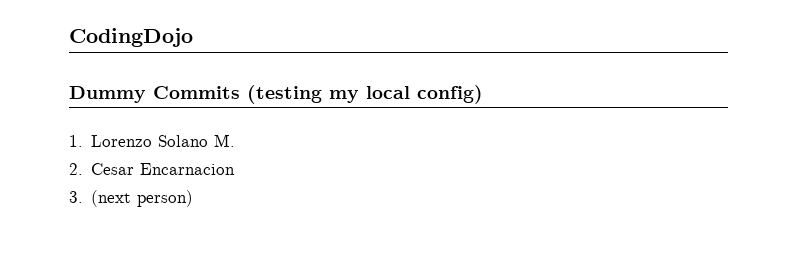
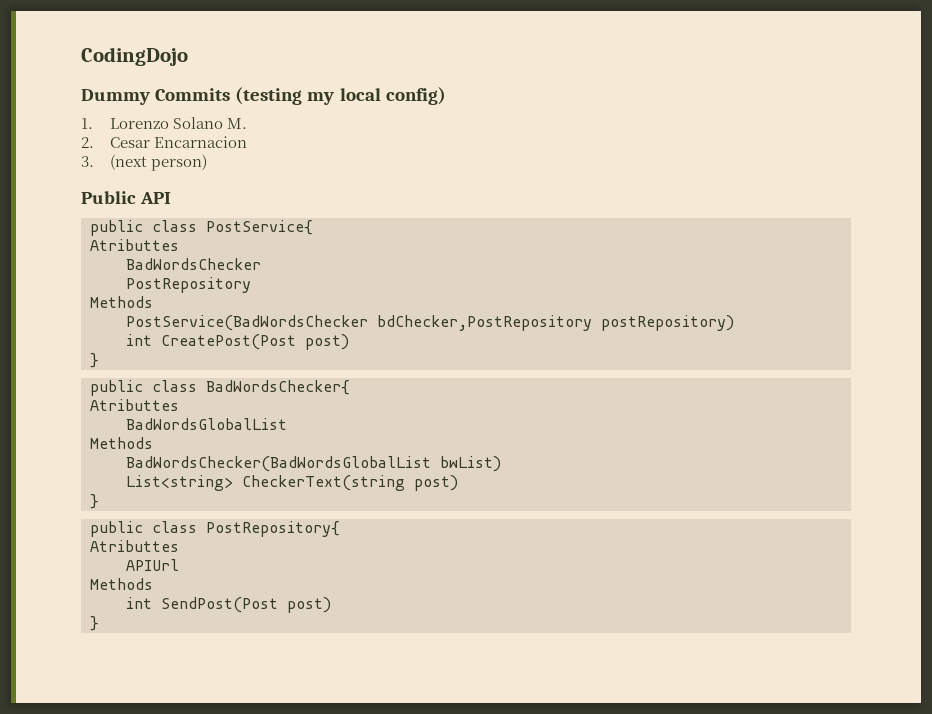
+ Public API
+ public class PostService{
+ Atributtes
+ BadWordsChecker
+ PostRepository
+ Methods
+ PostService(BadWordsChecker bdChecker,PostRepository postRepository)
+ int CreatePost(Post post)
+ }
+ public class BadWordsChecker{
+ Atributtes
+ BadWordsGlobalList
+ Methods
+ BadWordsChecker(BadWordsGlobalList bwList)
+ List<string> CheckerText(string post)
+ }
+ public class PostRepository{
+ Atributtes
+ APIUrl
+ Methods
+ int SendPost(Post post)
+ }

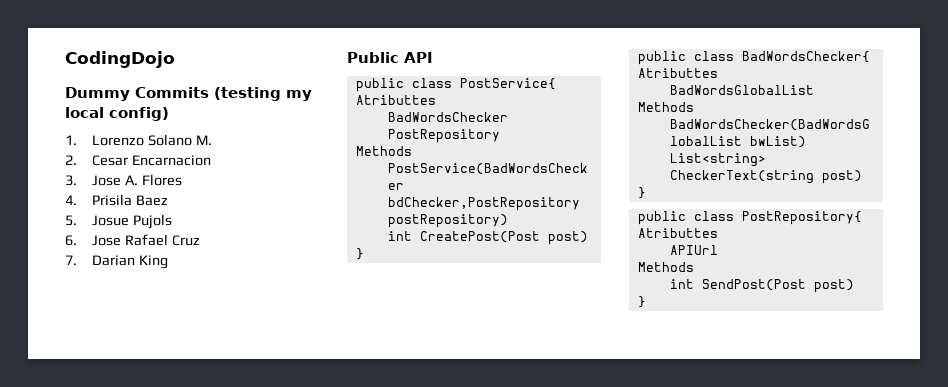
- 3. (next person)
+ 3. Jose A. Flores
+ 4. Prisila Baez
+ 5. Josue Pujols
+ 6. Jose Rafael Cruz
+ 7. Darian King

